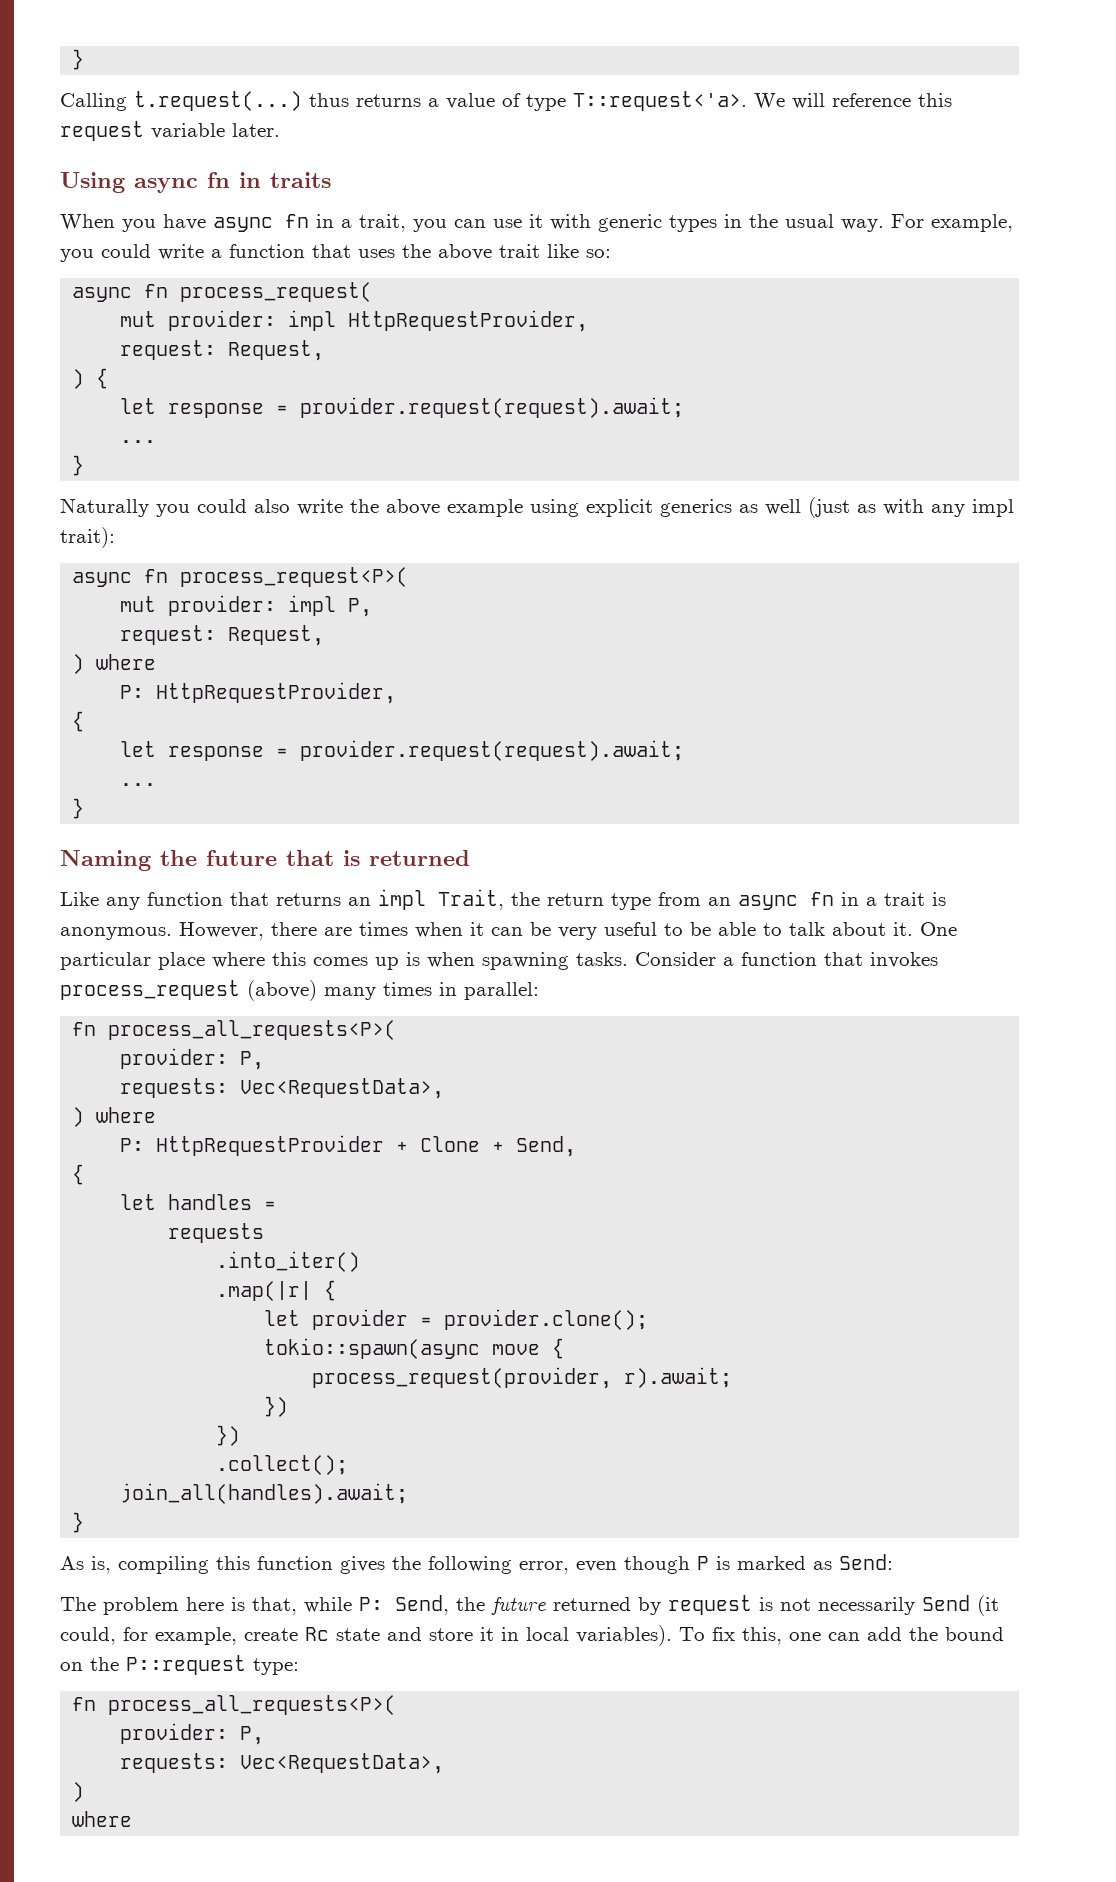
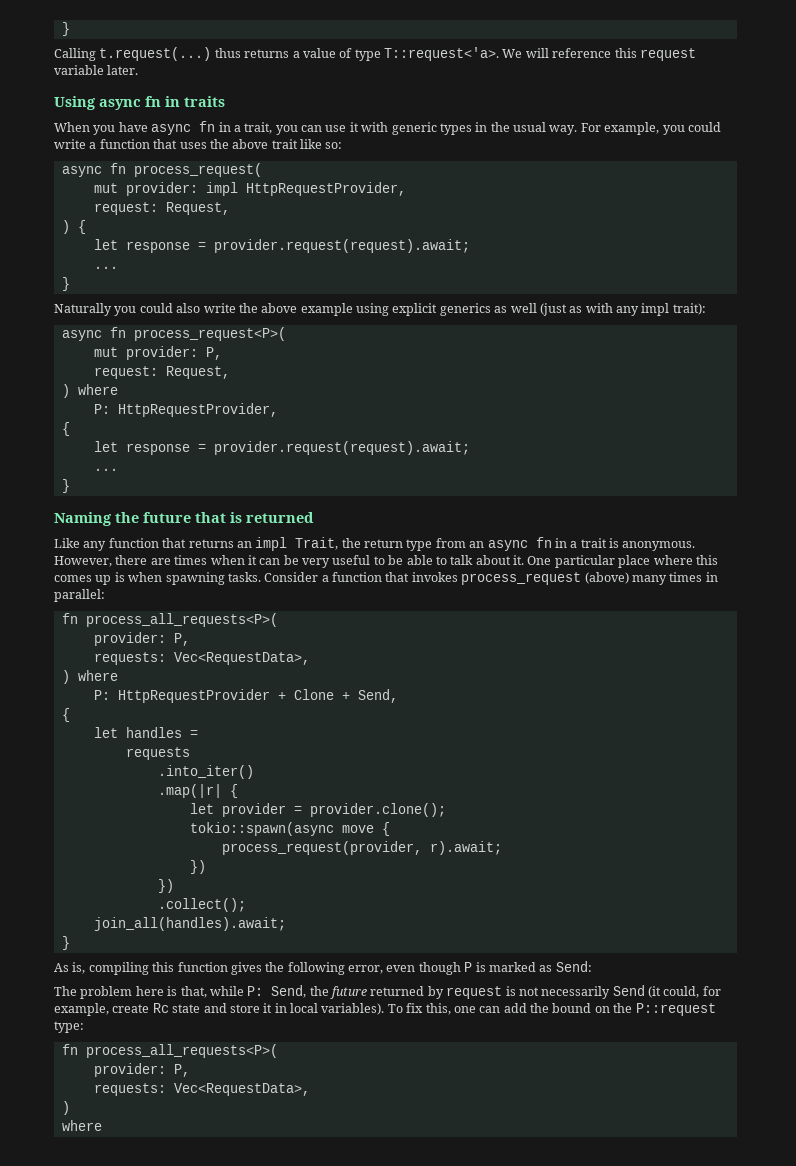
- mut provider: impl P,
+ mut provider: P,

